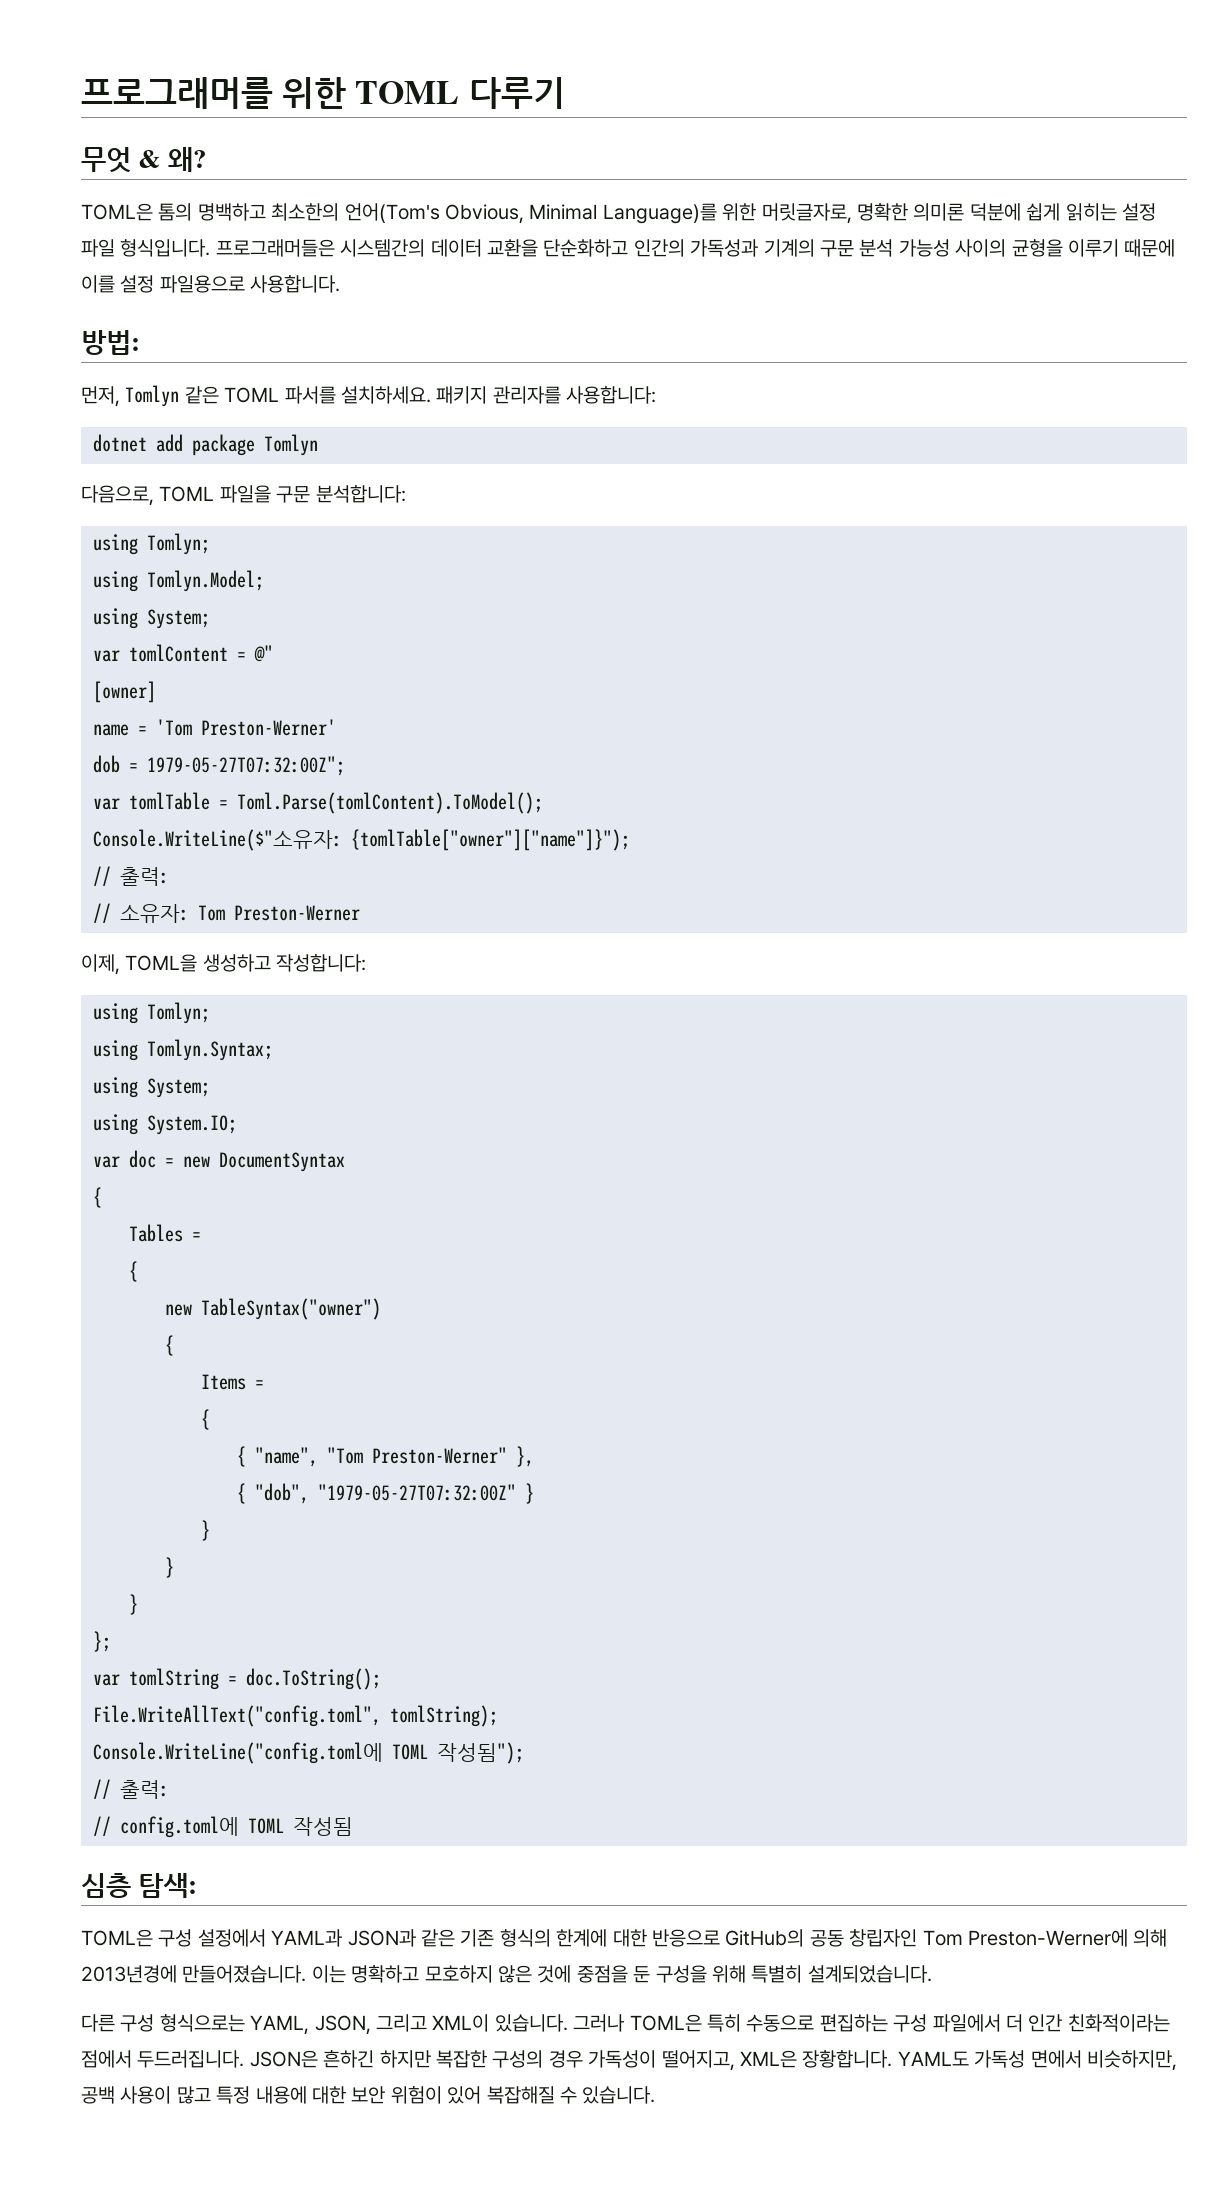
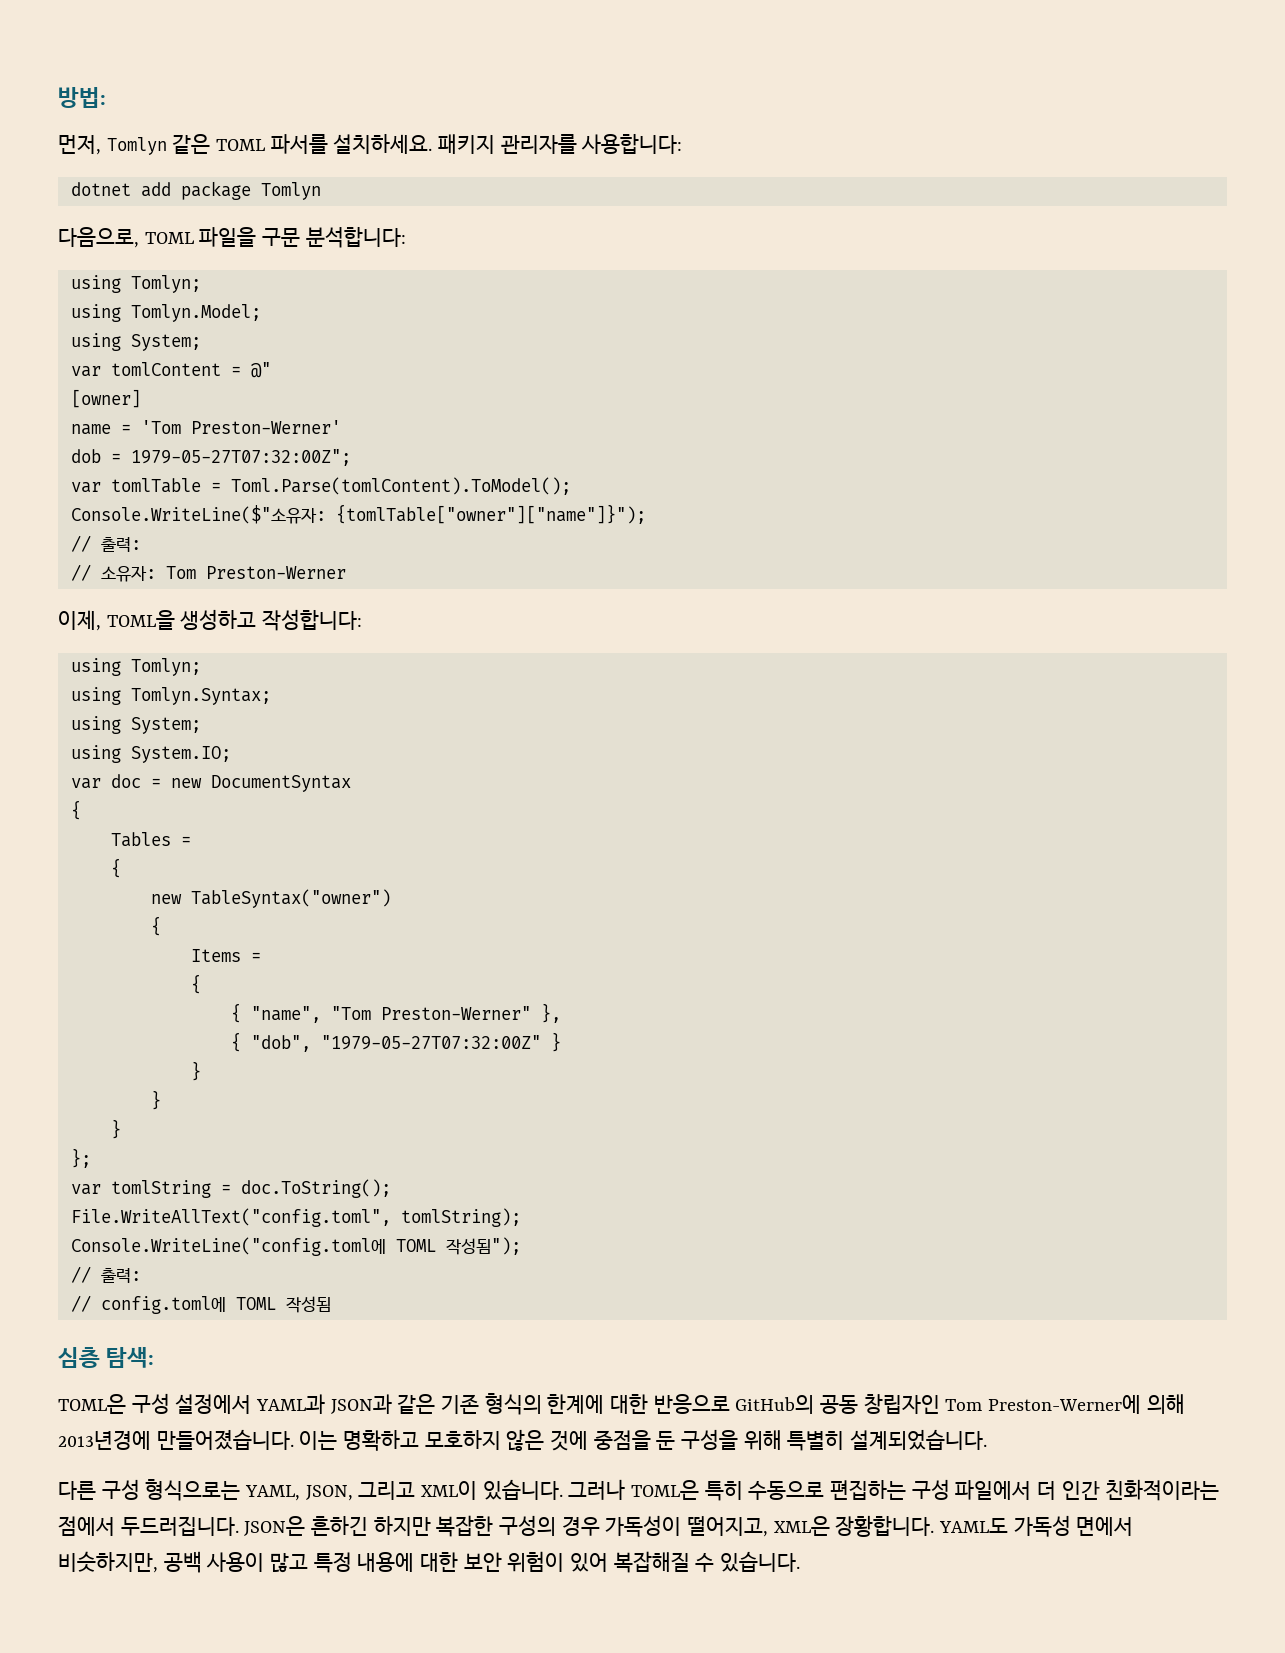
- 프로그래머를 위한 TOML 다루기
- 무엇 & 왜?
- TOML은 톰의 명백하고 최소한의 언어(Tom's Obvious, Minimal Language)를 위한 머릿글자로, 명확한 의미론 덕분에 쉽게 읽히는 설정 파일 형식입니다. 프로그래머들은 시스템간의 데이터 교환을 단순화하고 인간의 가독성과 기계의 구문 분석 가능성 사이의 균형을 이루기 때문에 이를 설정 파일용으로 사용합니다.

